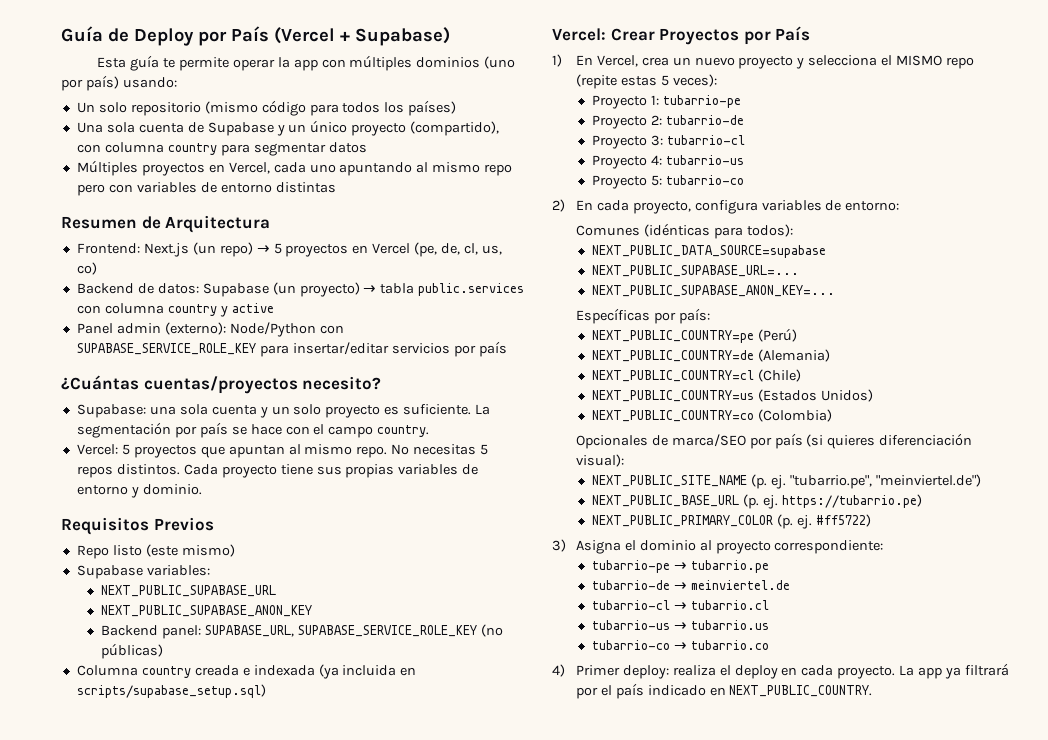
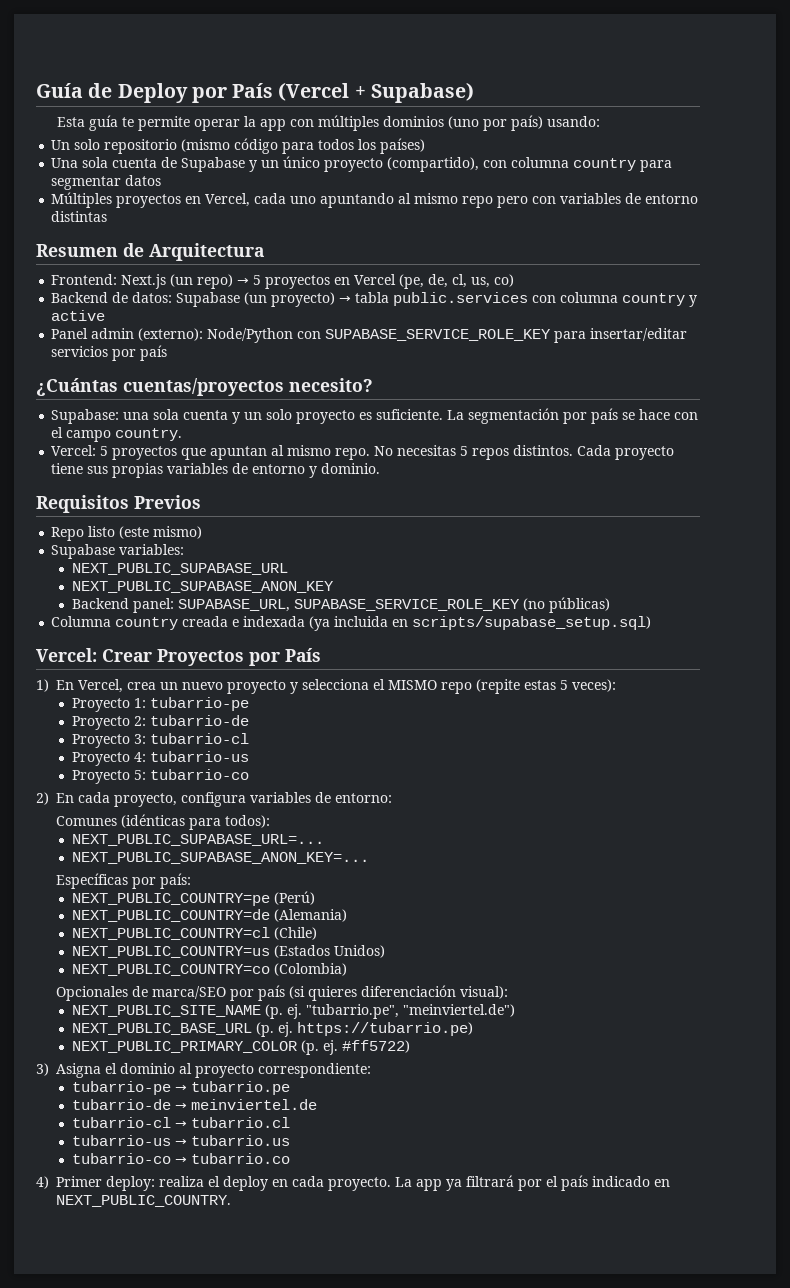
- NEXT_PUBLIC_DATA_SOURCE=supabase

